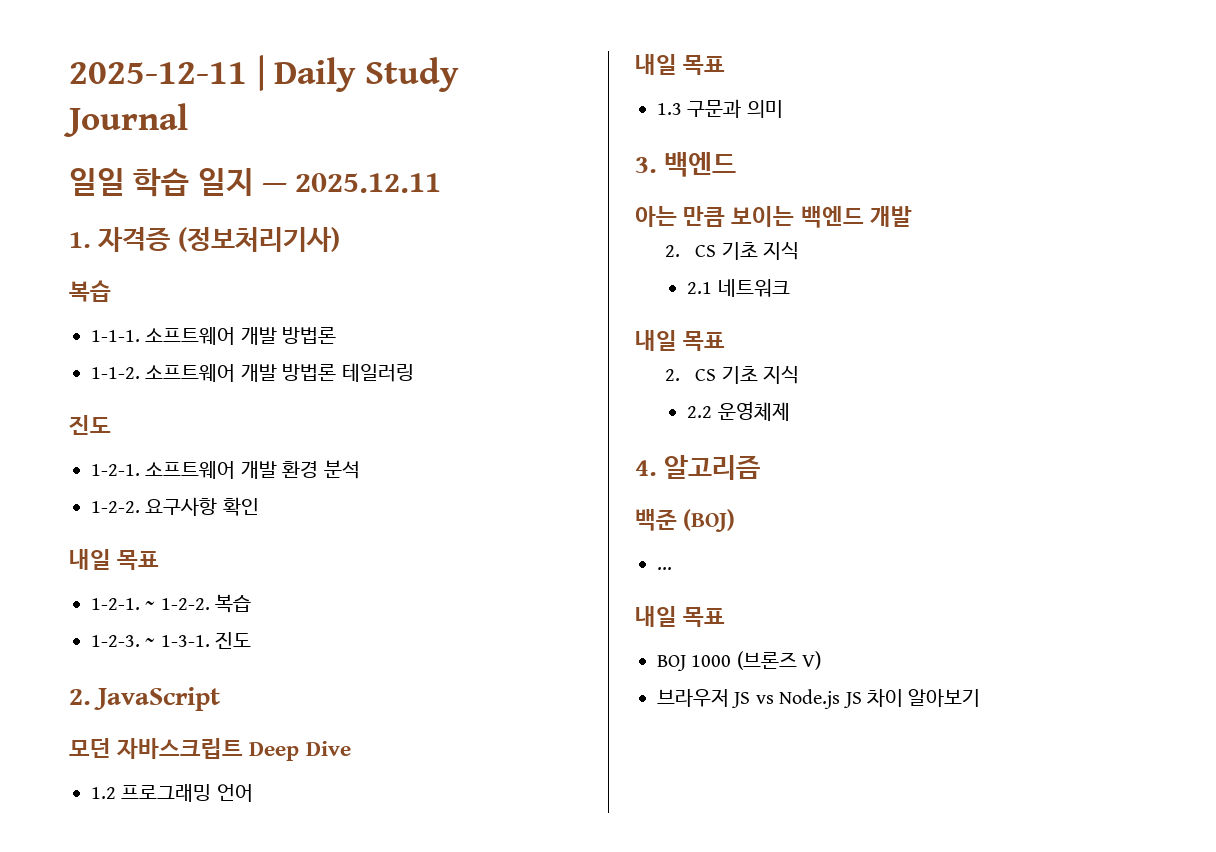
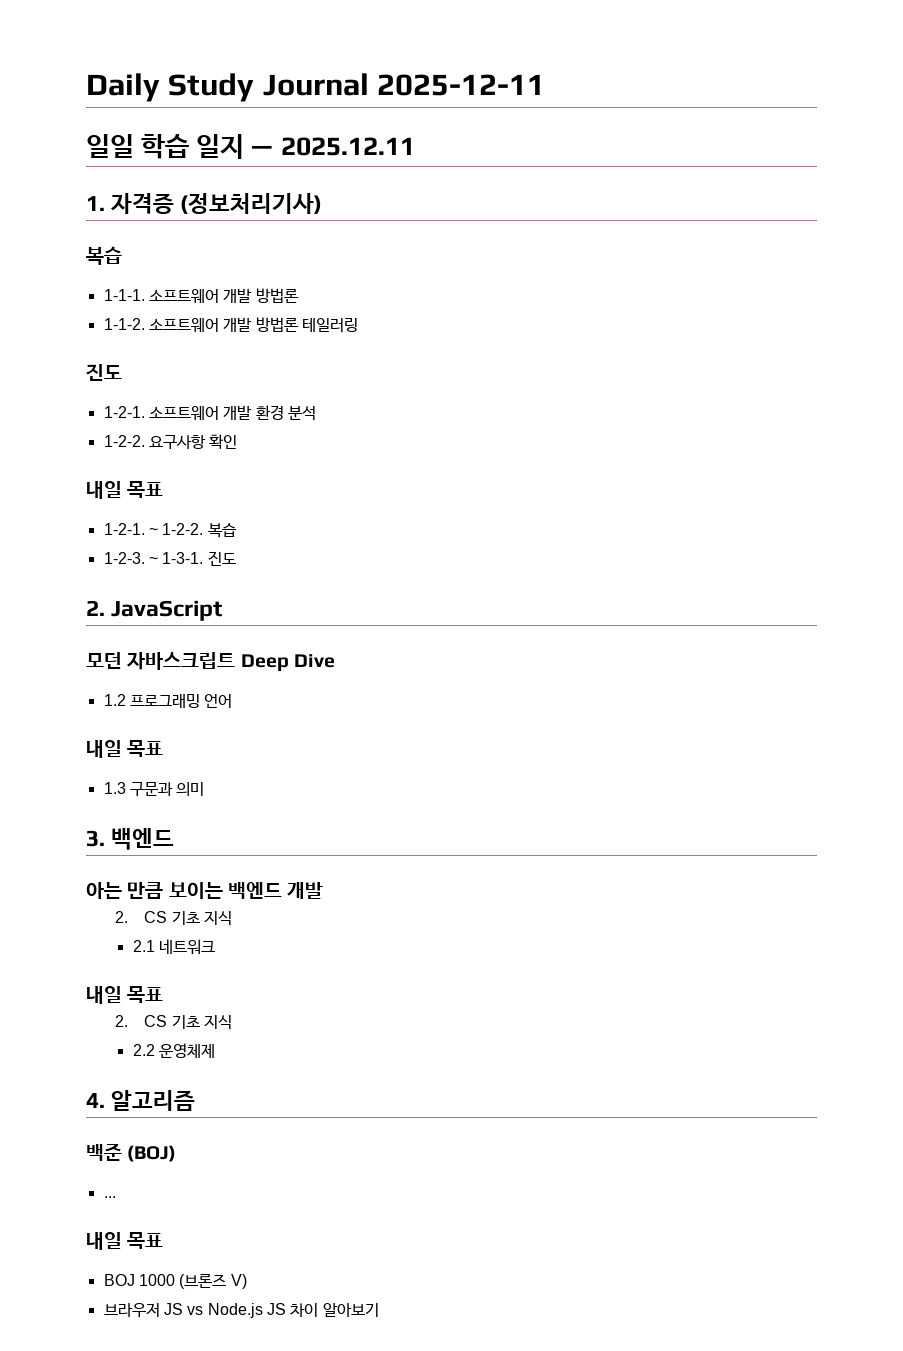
- 2025-12-11 | Daily Study Journal
+ Daily Study Journal 2025-12-11

